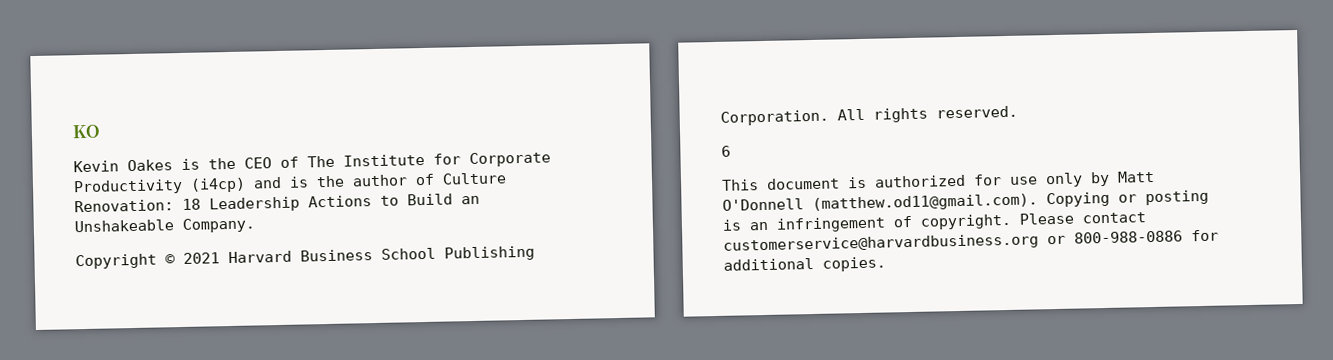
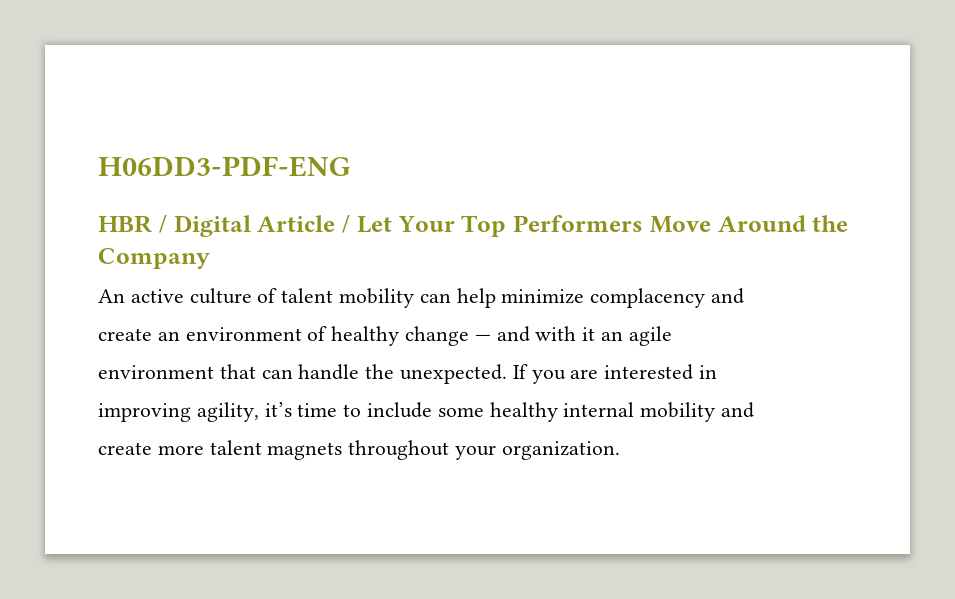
- KO
- Kevin Oakes is the CEO of The Institute for Corporate Productivity (i4cp) and is the author of Culture Renovation: 18 Leadership Actions to Build an Unshakeable Company.
- Copyright © 2021 Harvard Business School Publishing Corporation. All rights reserved.
- 6
- This document is authorized for use only by Matt O'Donnell (matthew.od11@gmail.com). Copying or posting is an infringement of copyright. Please contact customerservice@harvardbusiness.org or 800-988-0886 for additional copies.
+ H06DD3-PDF-ENG
+ HBR / Digital Article / Let Your Top Performers Move Around the Company
+ An active culture of talent mobility can help minimize complacency and
+ create an environment of healthy change — and with it an agile
+ environment that can handle the unexpected. If you are interested in
+ improving agility, it’s time to include some healthy internal mobility and
+ create more talent magnets throughout your organization.

